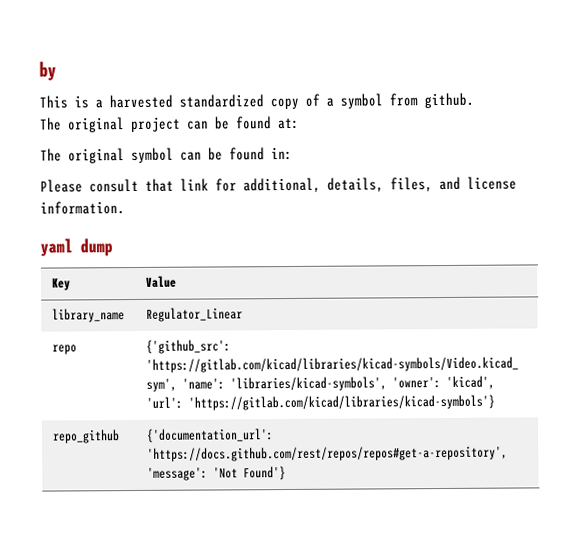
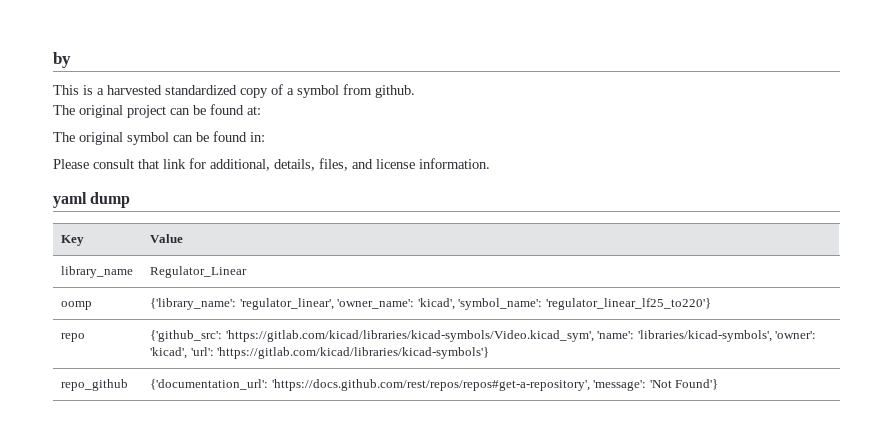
+ oomp | {'library_name': 'regulator_linear', 'owner_name': 'kicad', 'symbol_name': 'regulator_linear_lf25_to220'}

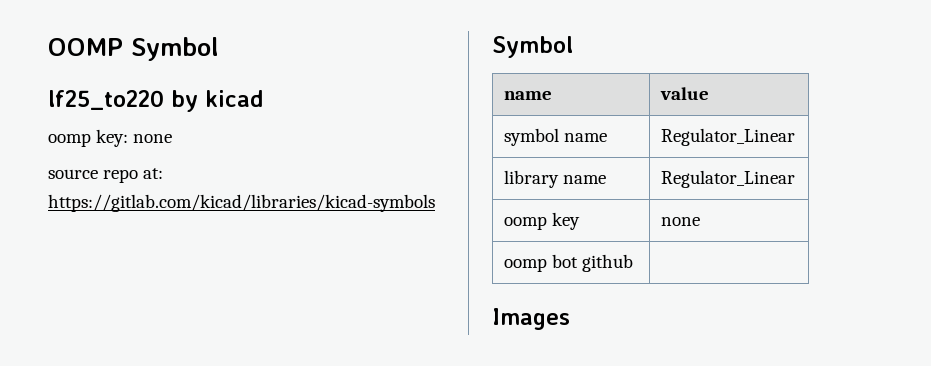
- by
- This is a harvested standardized copy of a symbol from github.
- The original project can be found at:
- The original symbol can be found in:
- Please consult that link for additional, details, files, and license information.
- yaml dump
- Key | Value
- library_name | Regulator_Linear
- oomp | {'library_name': 'regulator_linear', 'owner_name': 'kicad', 'symbol_name': 'regulator_linear_lf25_to220'}
- repo | {'github_src': 'https://gitlab.com/kicad/libraries/kicad-symbols/Video.kicad_sym', 'name': 'libraries/kicad-symbols', 'owner': 'kicad', 'url': 'https://gitlab.com/kicad/libraries/kicad-symbols'}
- repo_github | {'documentation_url': 'https://docs.github.com/rest/repos/repos#get-a-repository', 'message': 'Not Found'}
+ OOMP Symbol
+ lf25_to220 by kicad
+ oomp key: none
+ source repo at: https://gitlab.com/kicad/libraries/kicad-symbols
+ Symbol
+ name | value
+ symbol name | Regulator_Linear
+ library name | Regulator_Linear
+ oomp key | none
+ oomp bot github |
+ Images

